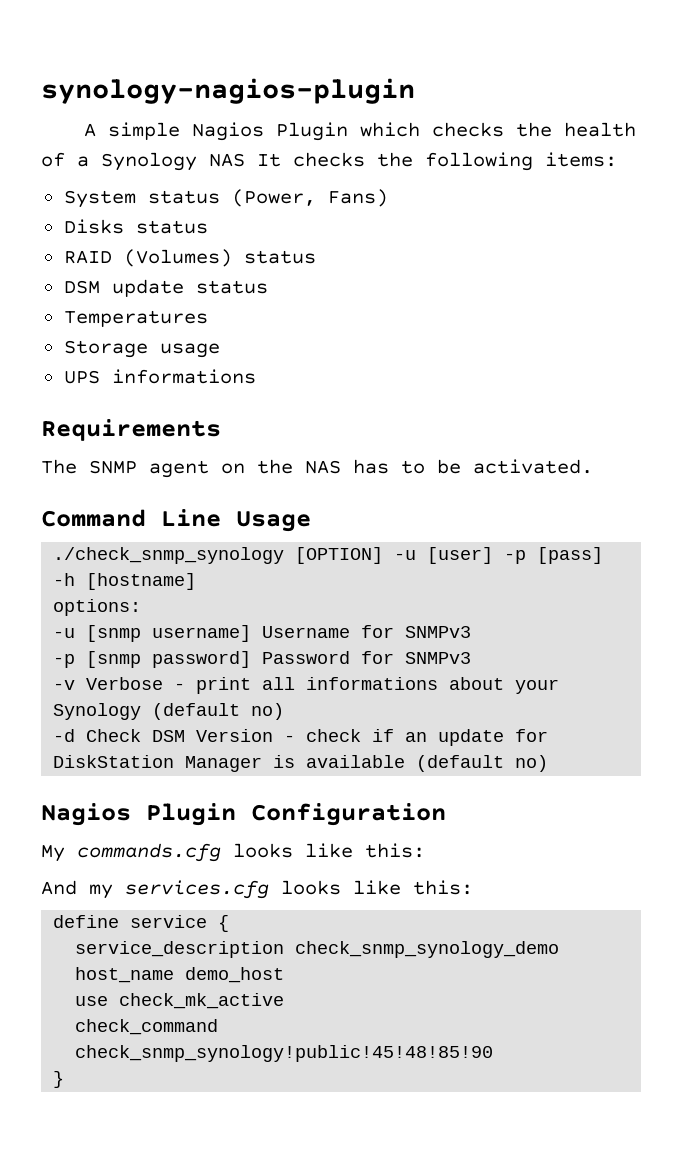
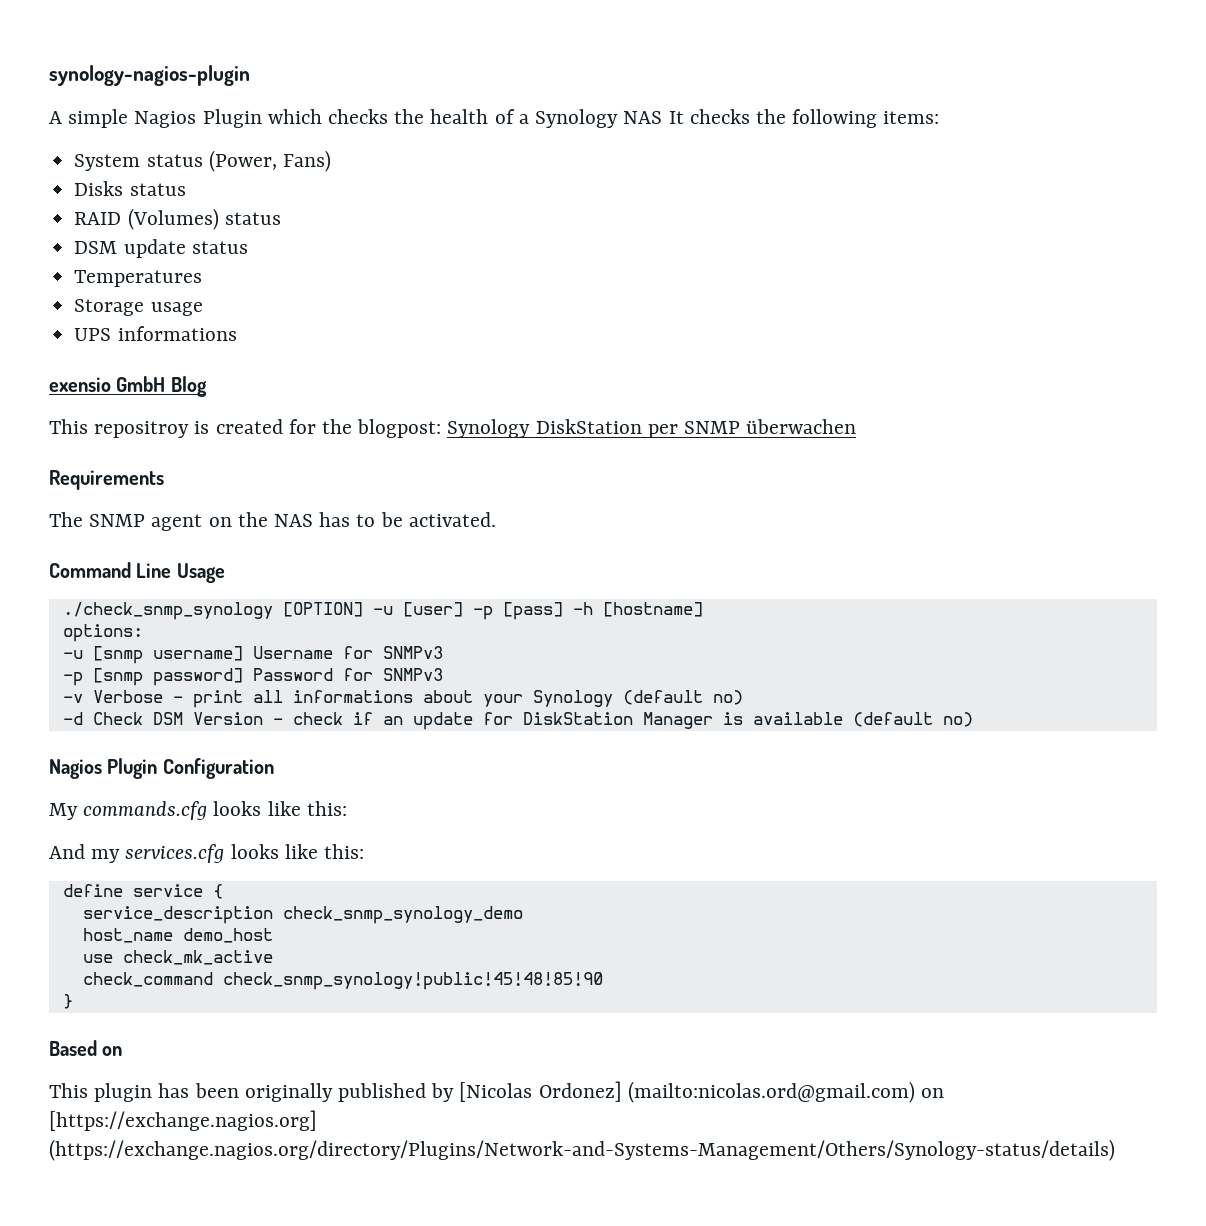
+ exensio GmbH Blog
+ This repositroy is created for the blogpost: Synology DiskStation per SNMP überwachen
+ Based on
+ This plugin has been originally published by [Nicolas Ordonez] (mailto:nicolas.ord@gmail.com) on [https://exchange.nagios.org] (https://exchange.nagios.org/directory/Plugins/Network-and-Systems-Management/Others/Synology-status/details)

